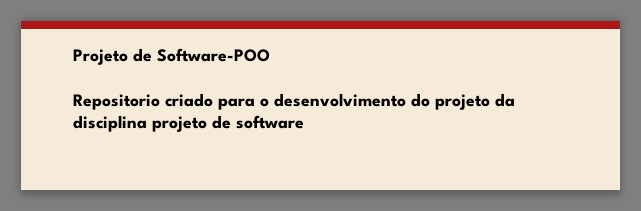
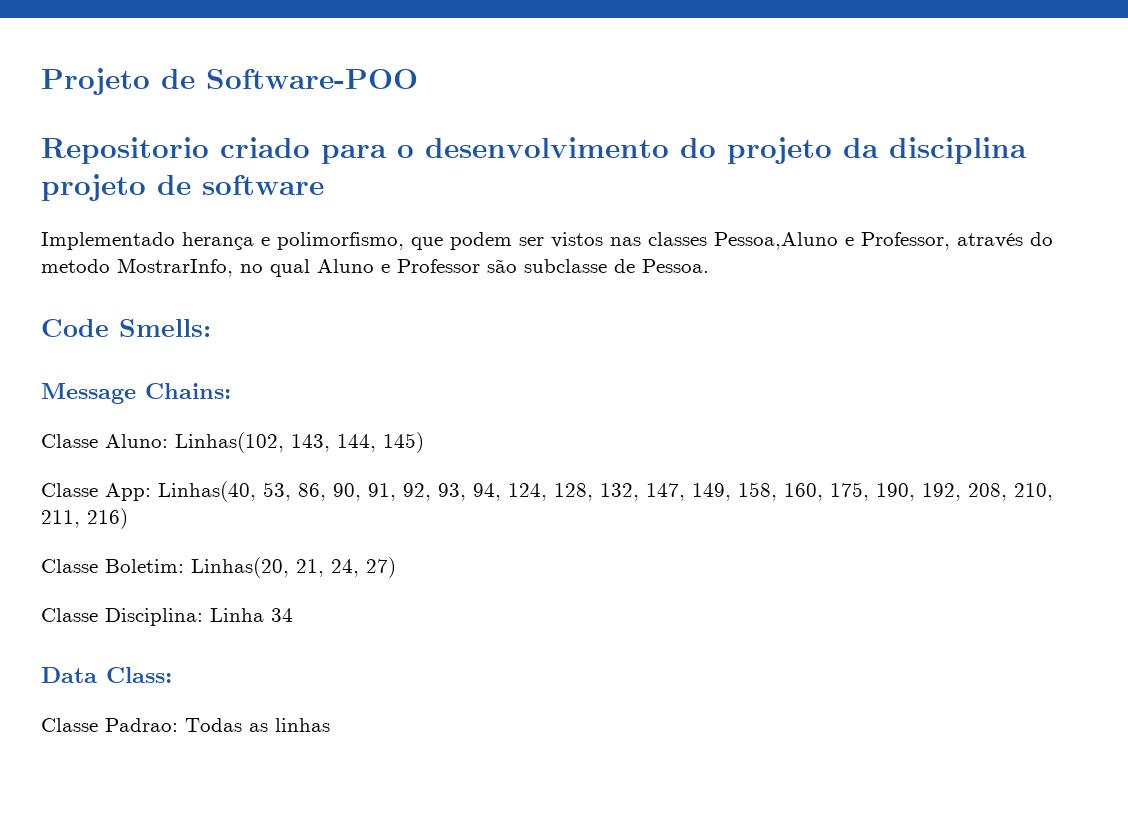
+ Implementado herança e polimorfismo, que podem ser vistos nas classes Pessoa,Aluno e Professor, através do metodo MostrarInfo, no qual Aluno e Professor são subclasse de Pessoa.
+ Code Smells:
+ Message Chains:
+ Classe Aluno: Linhas(102, 143, 144, 145)
+ Classe App: Linhas(40, 53, 86, 90, 91, 92, 93, 94, 124, 128, 132, 147, 149, 158, 160, 175, 190, 192, 208, 210, 211, 216)
+ Classe Boletim: Linhas(20, 21, 24, 27)
+ Classe Disciplina: Linha 34
+ Data Class:
+ Classe Padrao: Todas as linhas

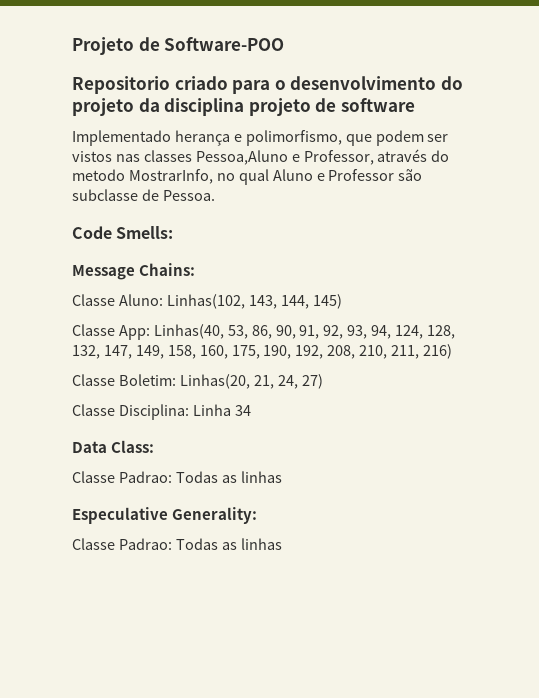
+ Especulative Generality:
+ Classe Padrao: Todas as linhas

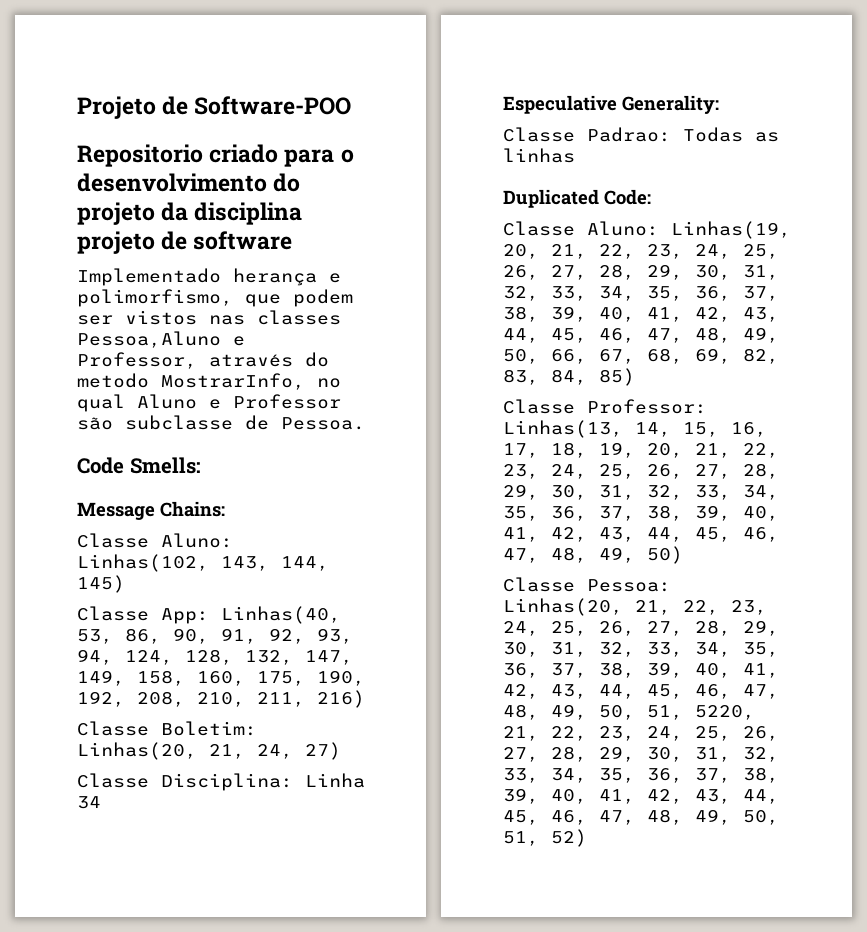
- Data Class:
- Classe Padrao: Todas as linhas
+ Duplicated Code:
+ Classe Aluno: Linhas(19, 20, 21, 22, 23, 24, 25, 26, 27, 28, 29, 30, 31, 32, 33, 34, 35, 36, 37, 38, 39, 40, 41, 42, 43, 44, 45, 46, 47, 48, 49, 50, 66, 67, 68, 69, 82, 83, 84, 85)
+ Classe Professor: Linhas(13, 14, 15, 16, 17, 18, 19, 20, 21, 22, 23, 24, 25, 26, 27, 28, 29, 30, 31, 32, 33, 34, 35, 36, 37, 38, 39, 40, 41, 42, 43, 44, 45, 46, 47, 48, 49, 50)
+ Classe Pessoa: Linhas(20, 21, 22, 23, 24, 25, 26, 27, 28, 29, 30, 31, 32, 33, 34, 35, 36, 37, 38, 39, 40, 41, 42, 43, 44, 45, 46, 47, 48, 49, 50, 51, 5220, 21, 22, 23, 24, 25, 26, 27, 28, 29, 30, 31, 32, 33, 34, 35, 36, 37, 38, 39, 40, 41, 42, 43, 44, 45, 46, 47, 48, 49, 50, 51, 52)

